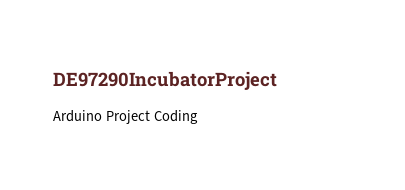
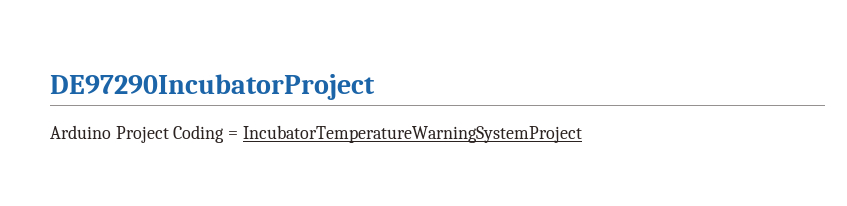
- Arduino Project Coding
+ Arduino Project Coding = IncubatorTemperatureWarningSystemProject

